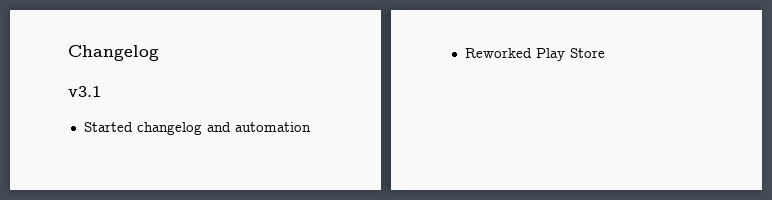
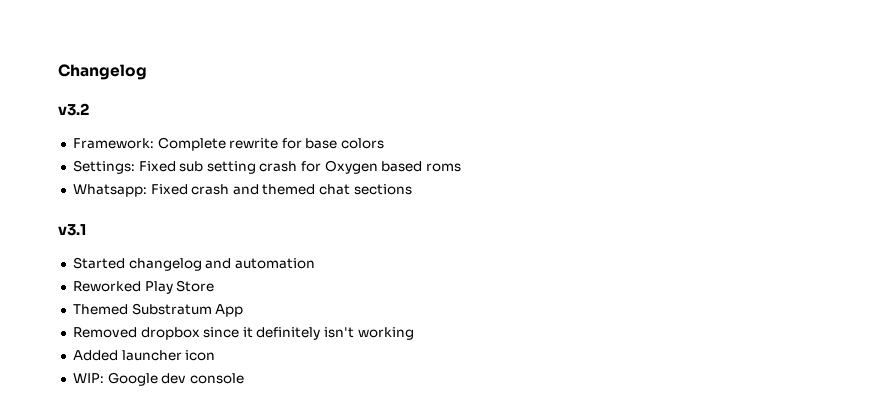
+ v3.2
+ Framework: Complete rewrite for base colors
+ Settings: Fixed sub setting crash for Oxygen based roms
+ Whatsapp: Fixed crash and themed chat sections
+ Themed Substratum App
+ Removed dropbox since it definitely isn't working
+ Added launcher icon
+ WIP: Google dev console

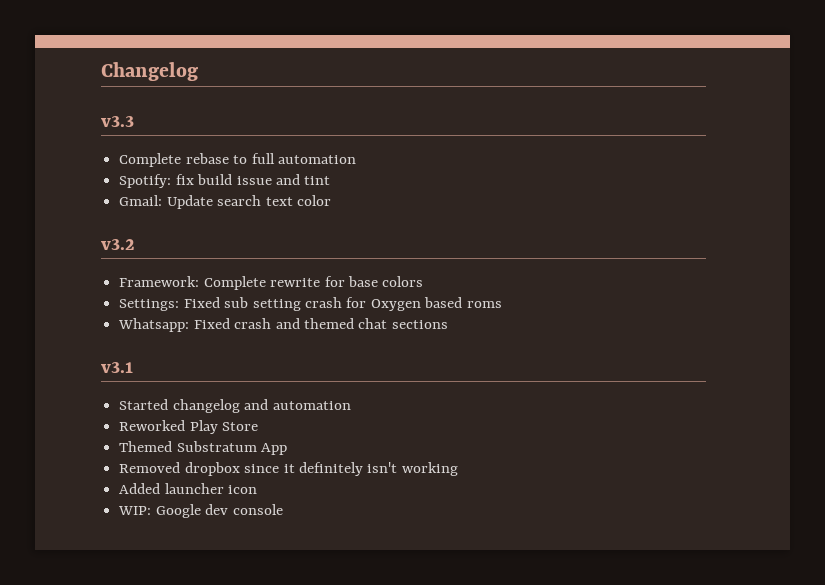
+ v3.3
+ Complete rebase to full automation
+ Spotify: fix build issue and tint
+ Gmail: Update search text color

